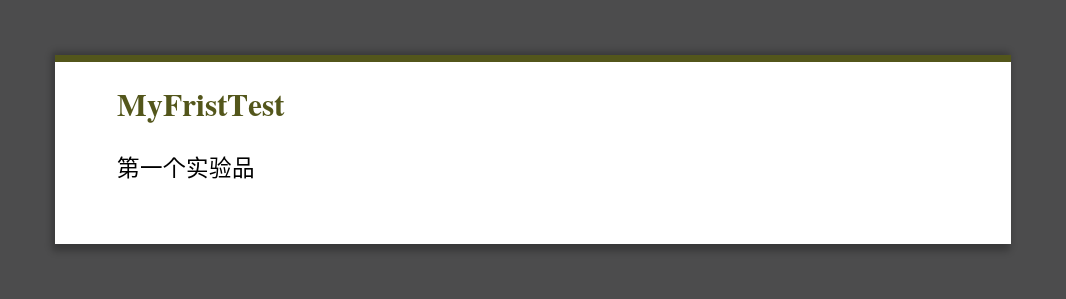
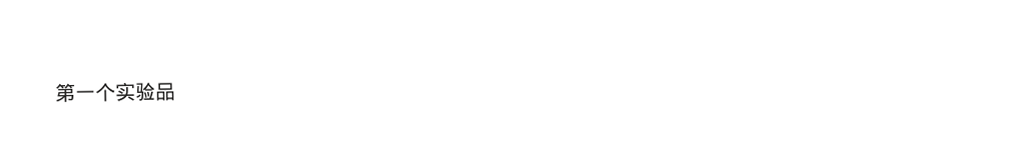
- MyFristTest

